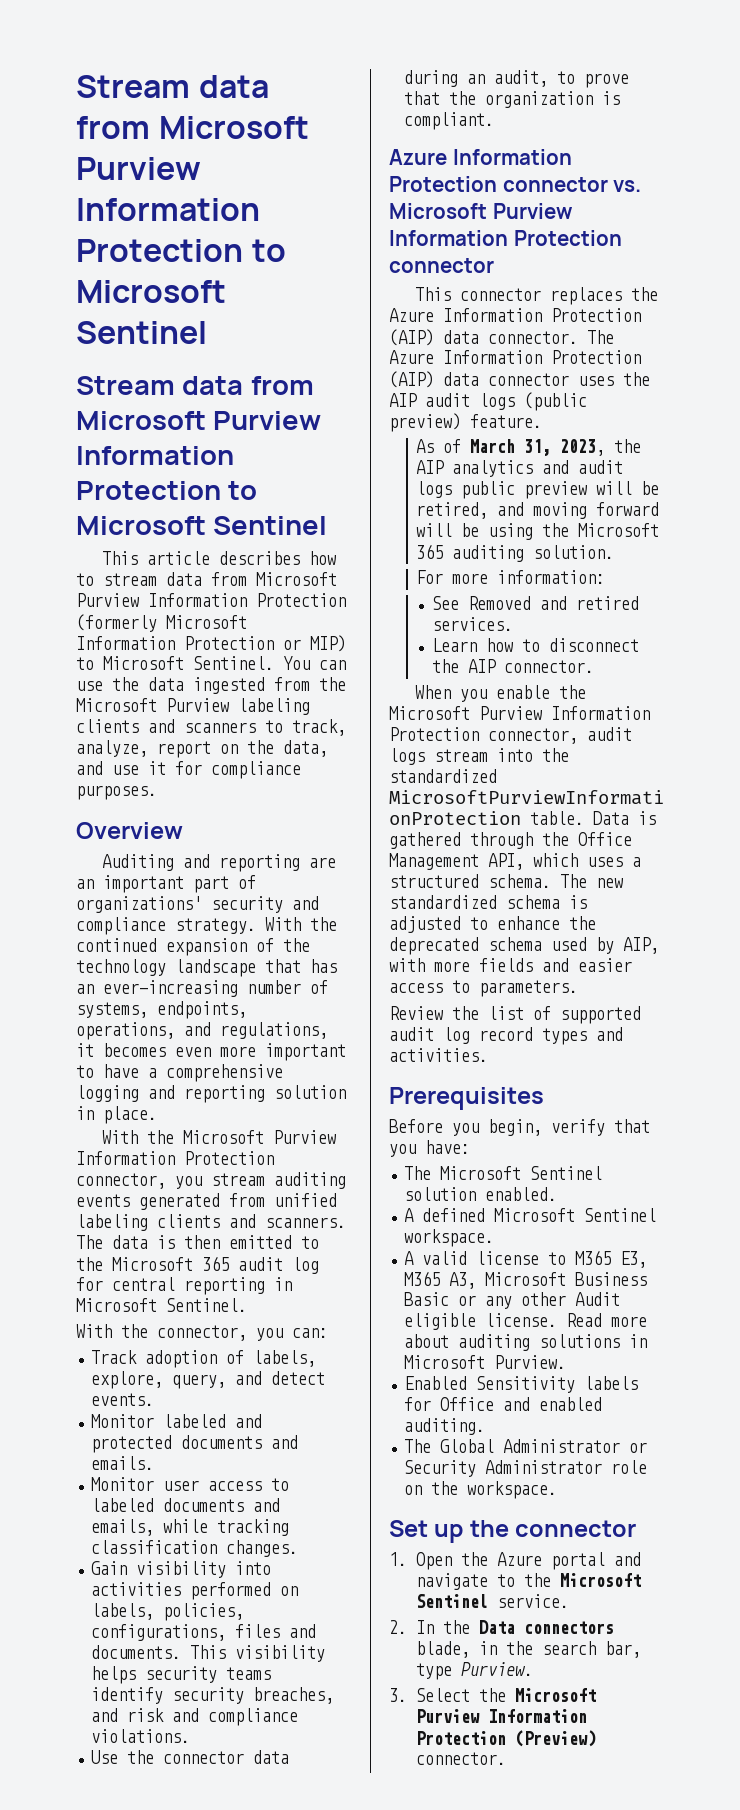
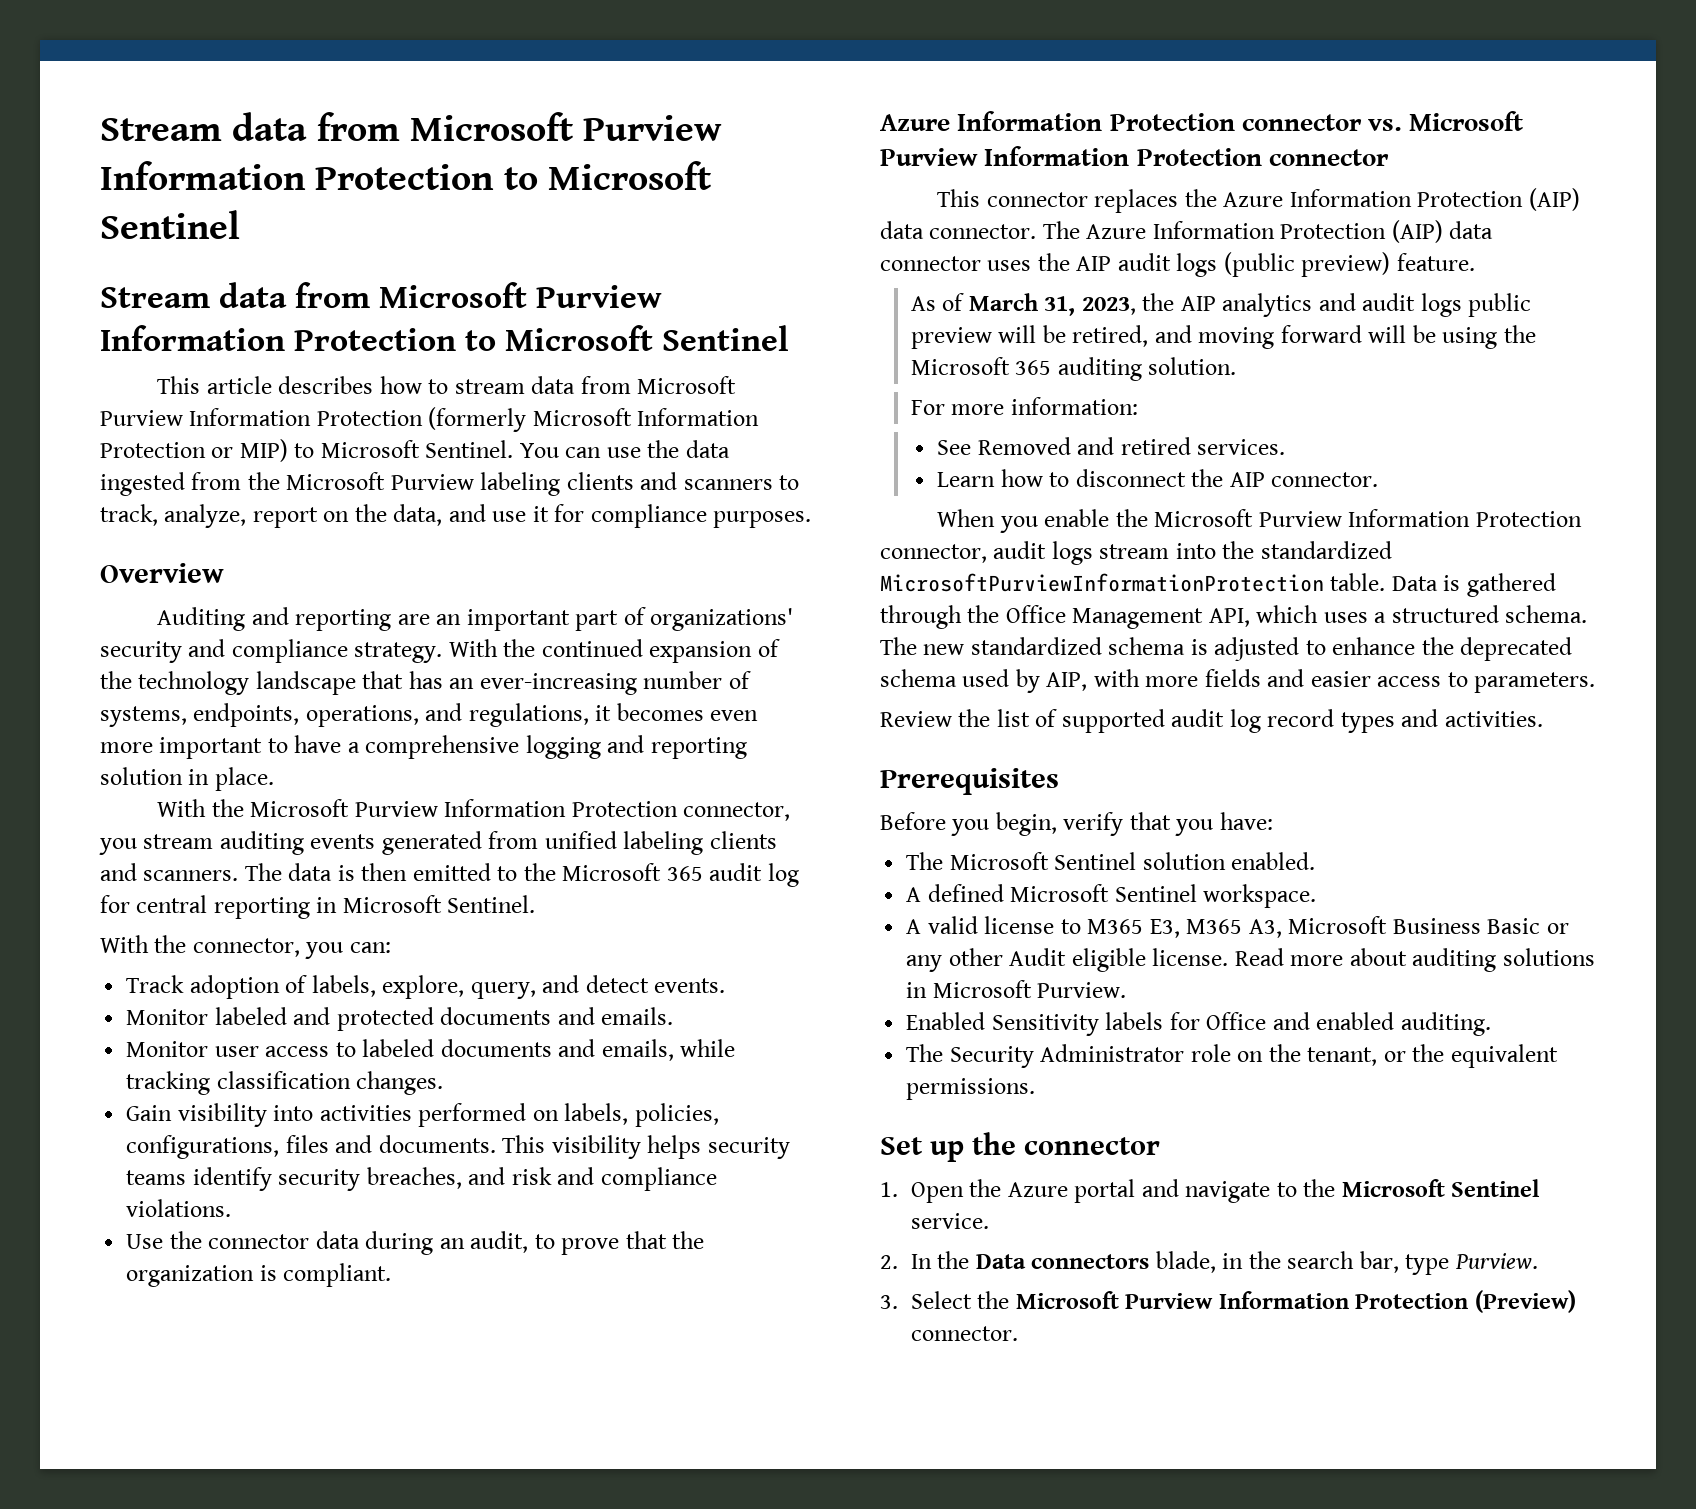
- The Global Administrator or Security Administrator role on the workspace.
+ The Security Administrator role on the tenant, or the equivalent permissions.

